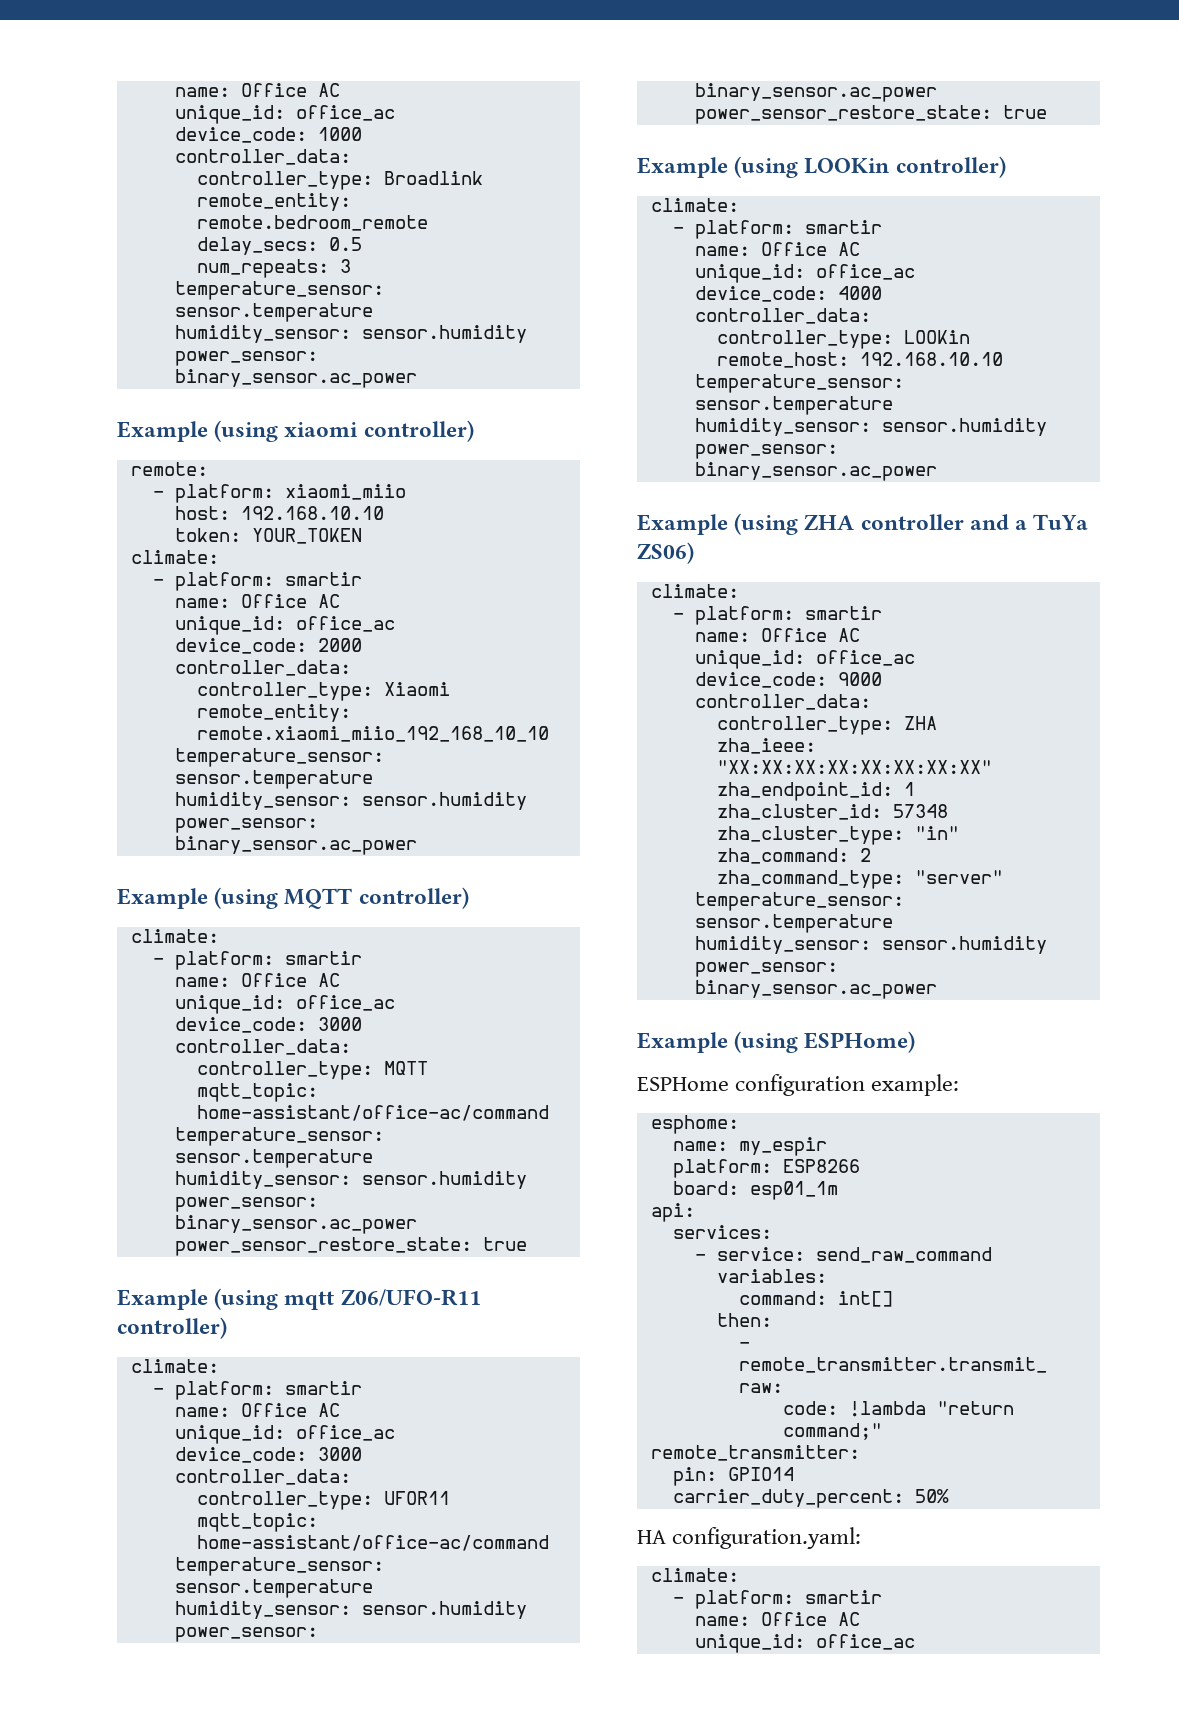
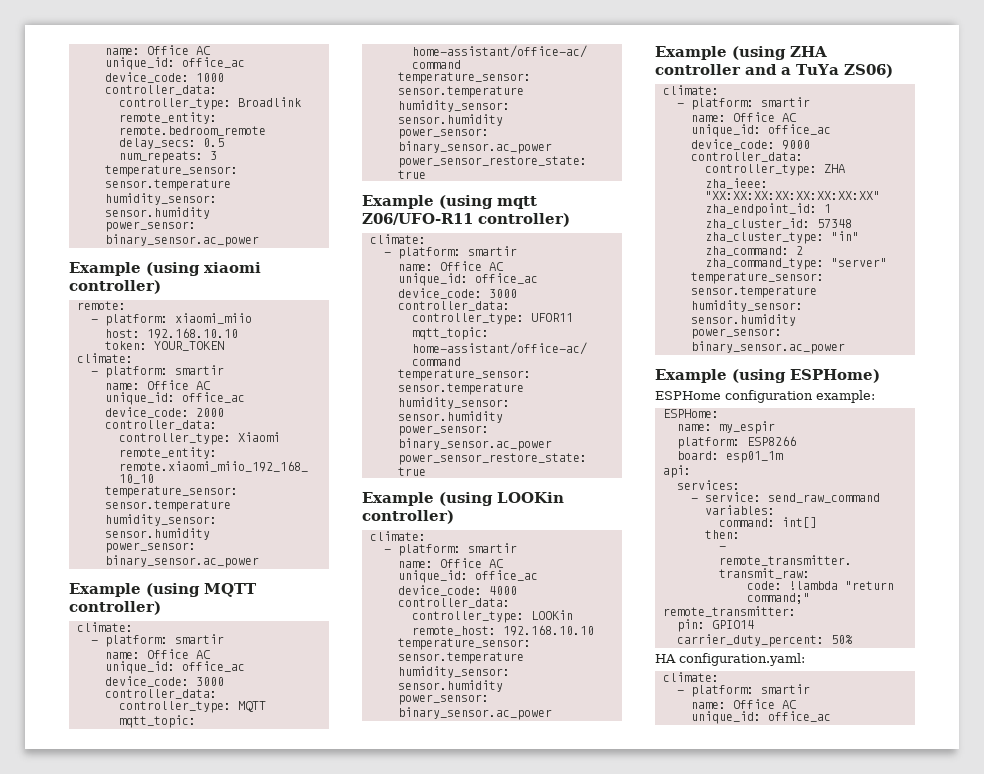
- esphome:
+ ESPHome:

